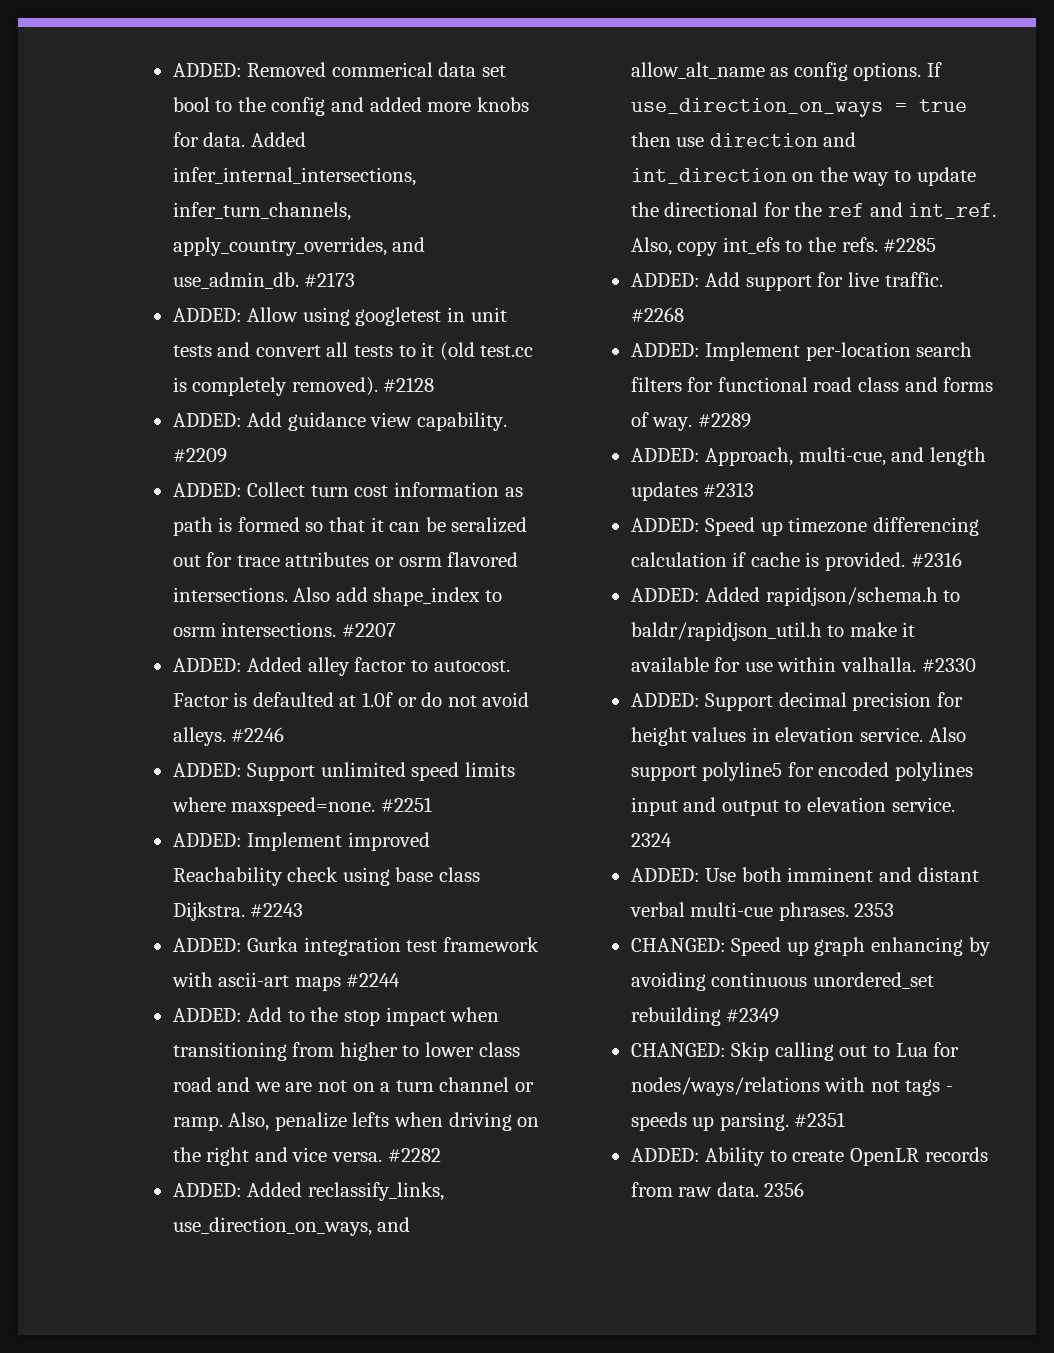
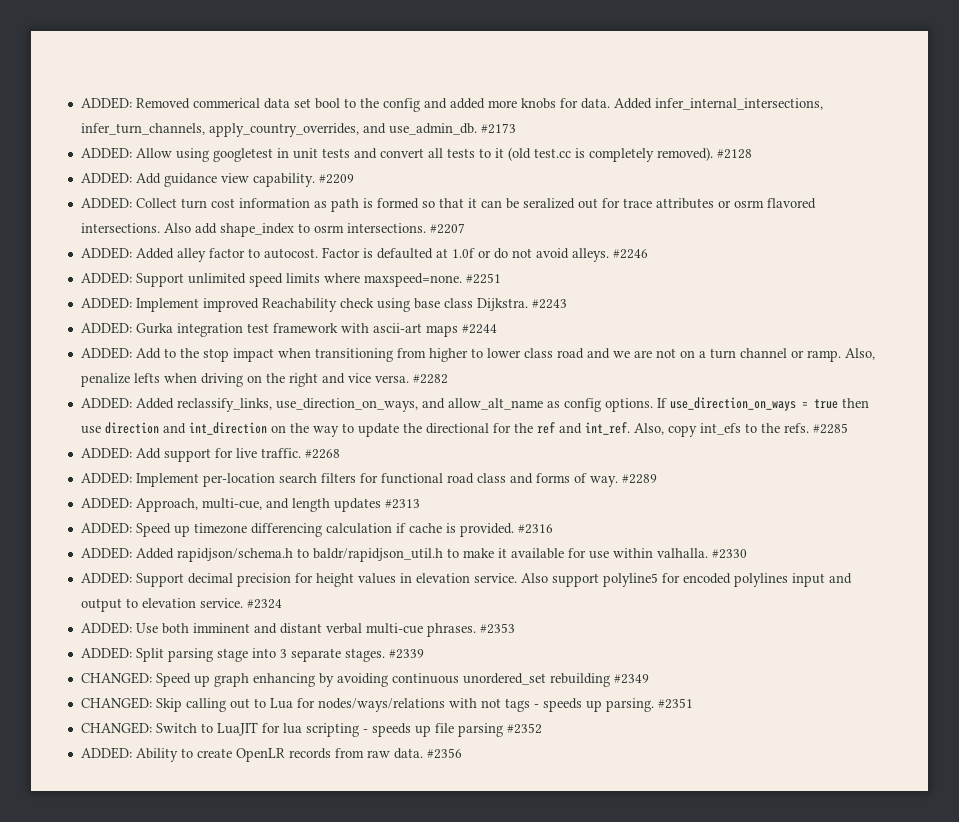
- 2324
+ #2324
- 2353
+ #2353
+ ADDED: Split parsing stage into 3 separate stages. #2339
+ CHANGED: Switch to LuaJIT for lua scripting - speeds up file parsing #2352
- 2356
+ #2356

